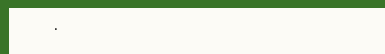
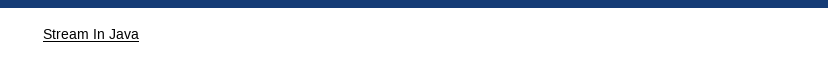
- .
+ Stream In Java

